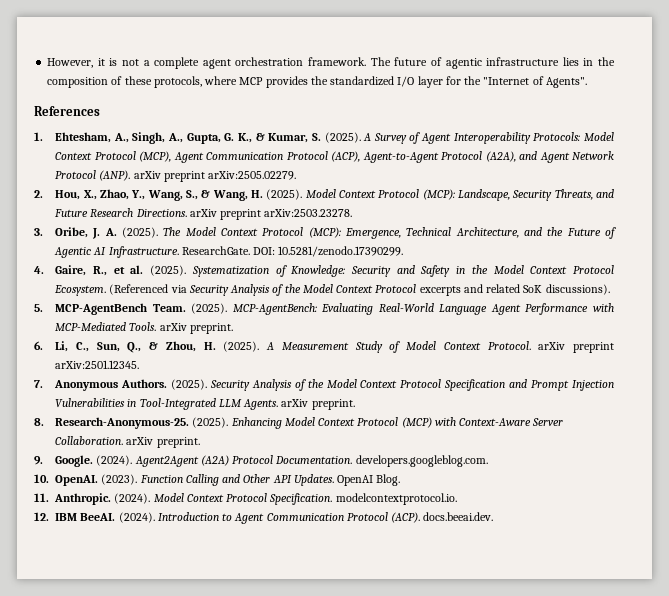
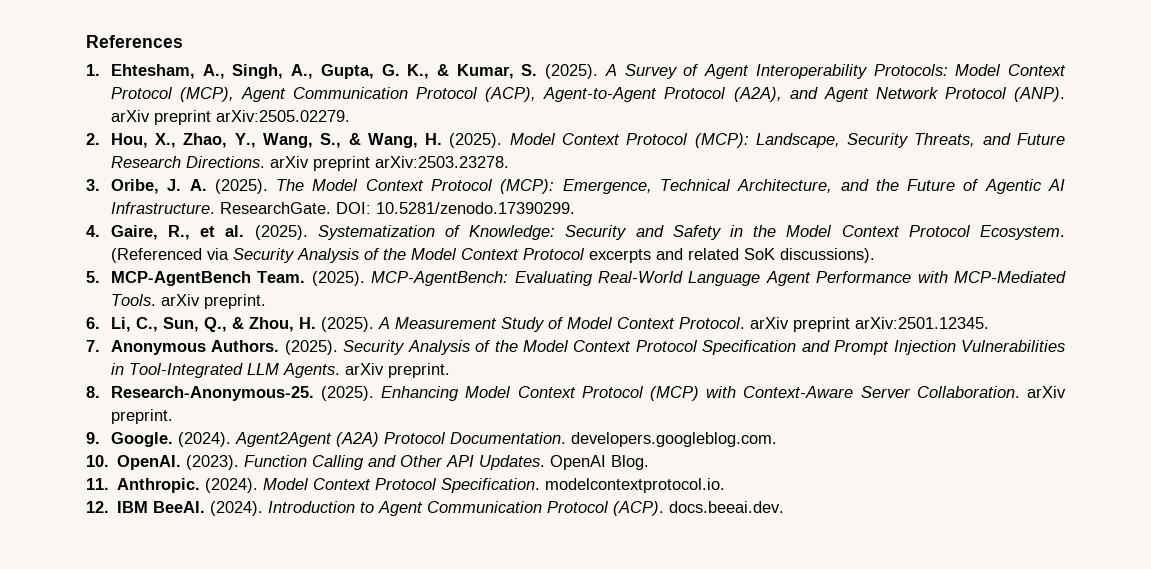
- However, it is not a complete agent orchestration framework. The future of agentic infrastructure lies in the composition of these protocols, where MCP provides the standardized I/O layer for the "Internet of Agents".

